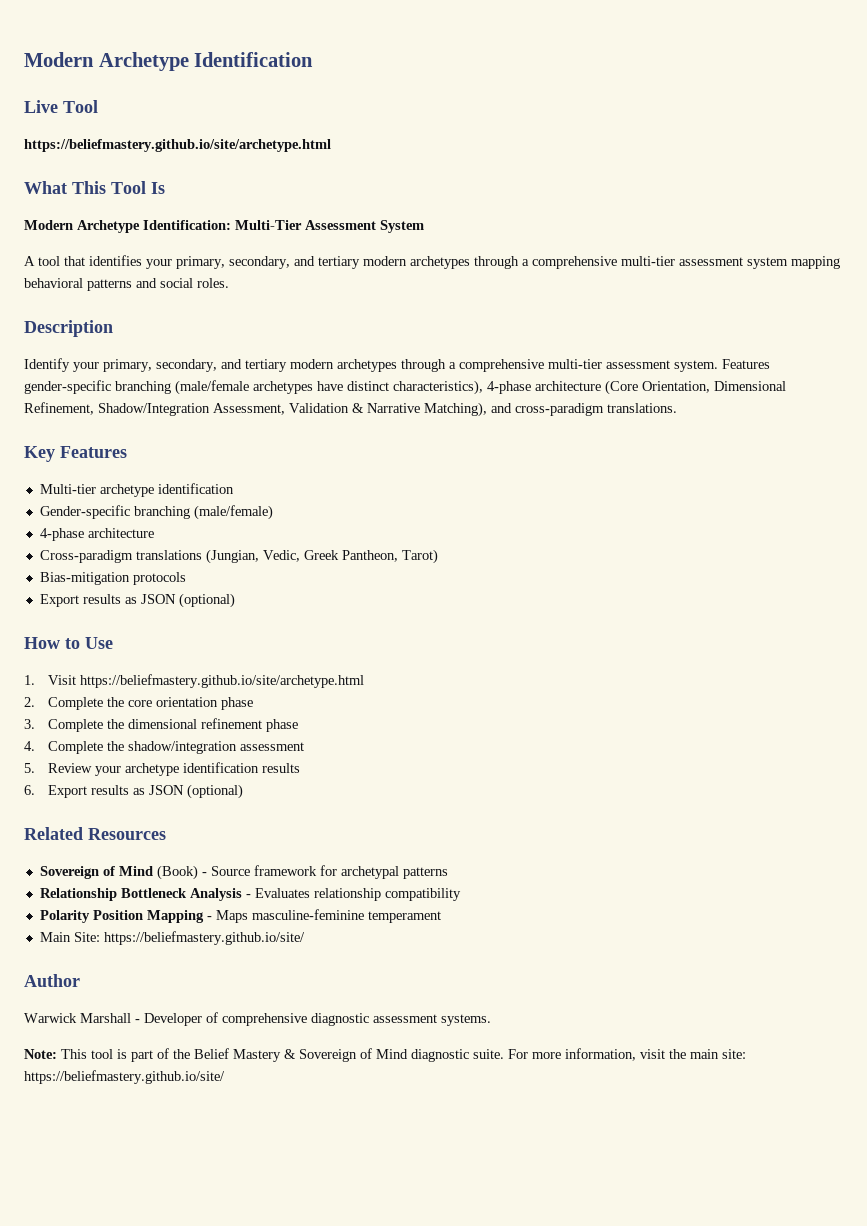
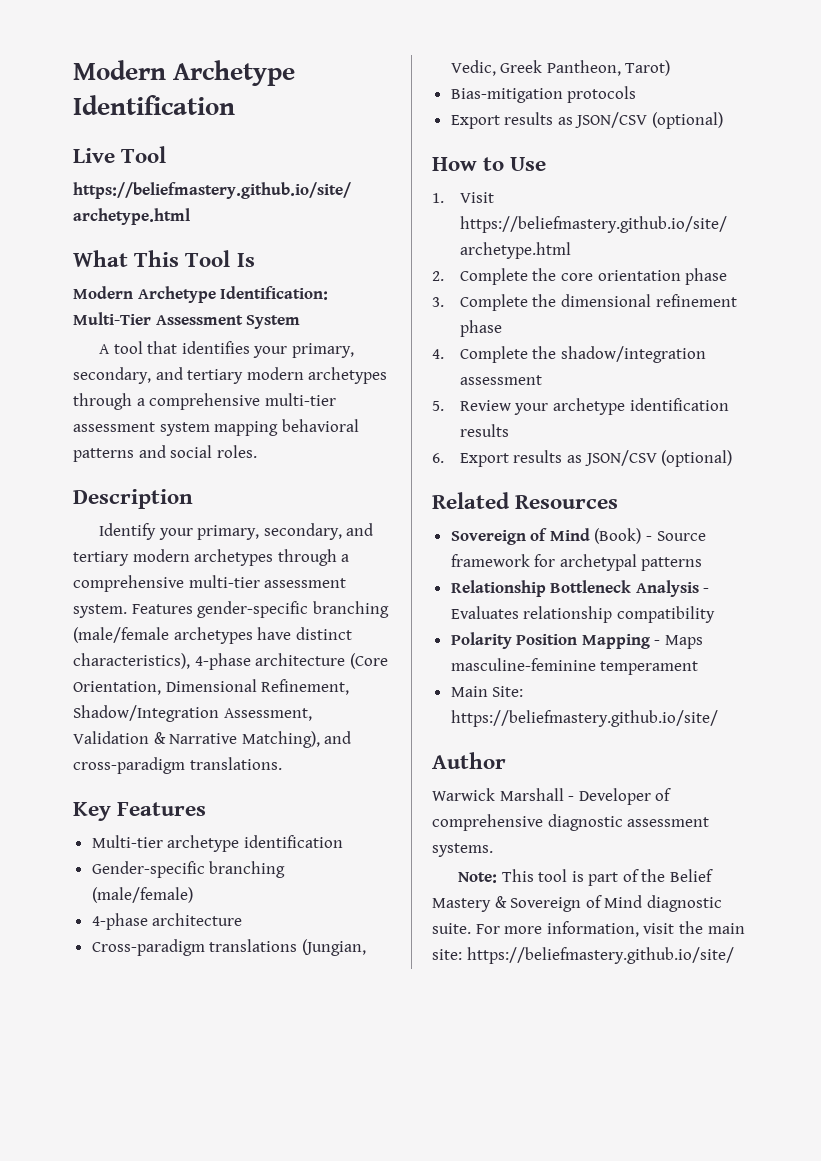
  Bias-mitigation protocols
- Export results as JSON (optional)
+ Export results as JSON/CSV (optional)
- 6. Export results as JSON (optional)
+ 6. Export results as JSON/CSV (optional)

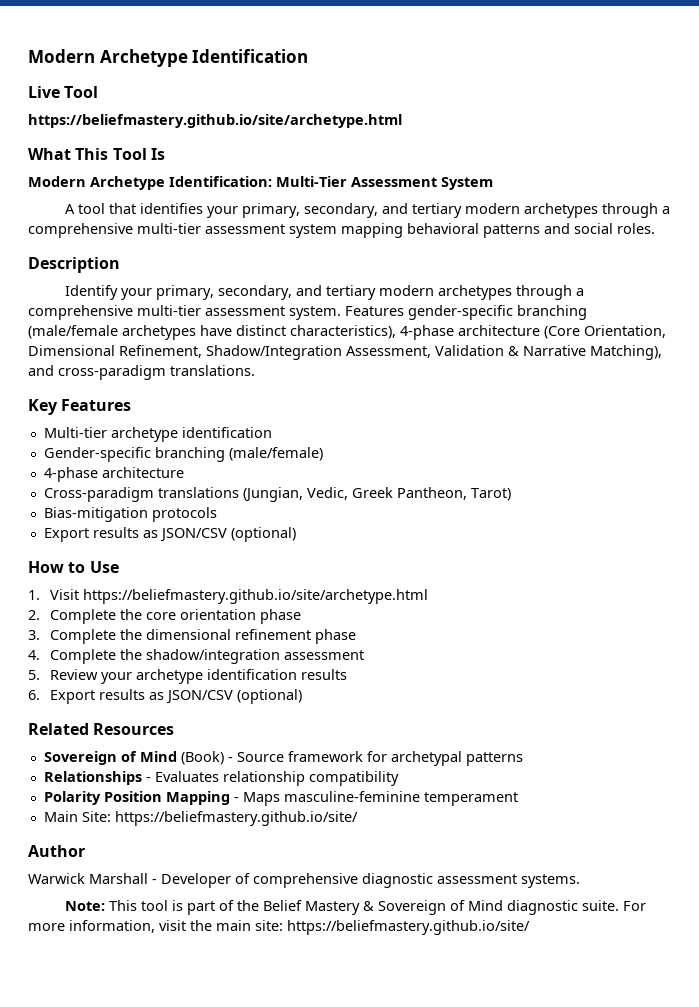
- Relationship Bottleneck Analysis - Evaluates relationship compatibility
+ Relationships - Evaluates relationship compatibility

